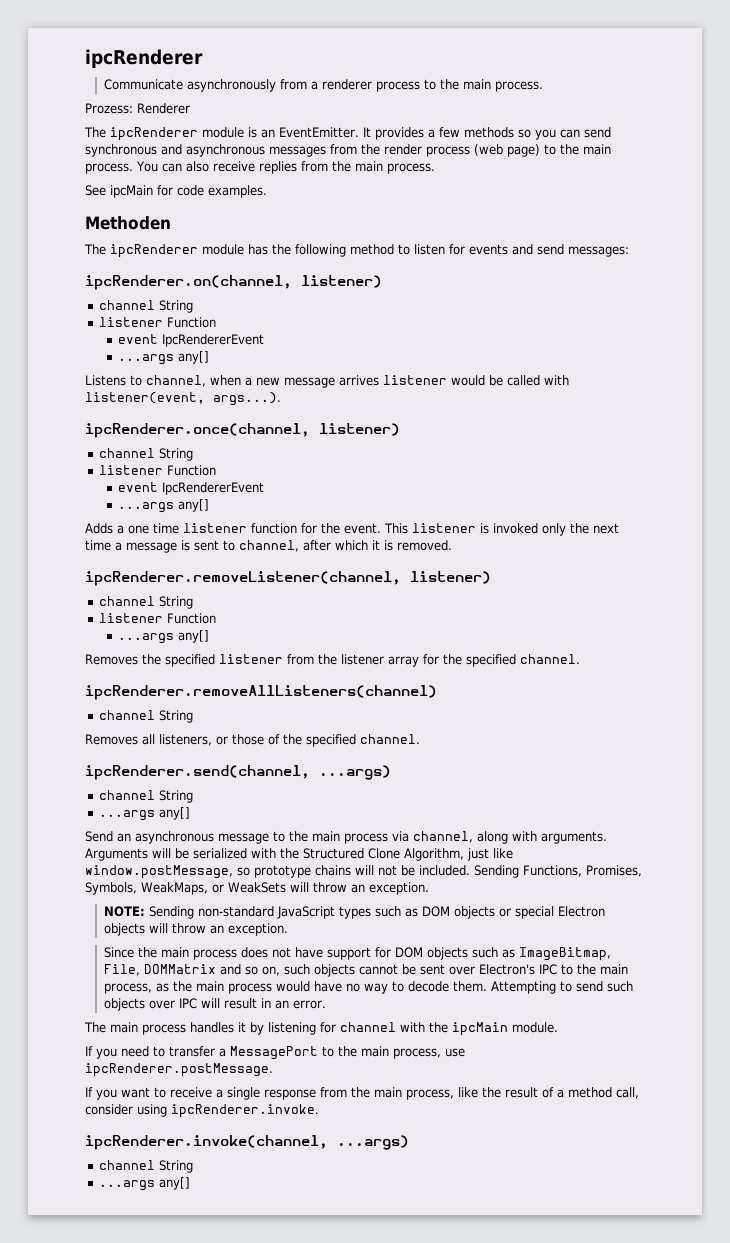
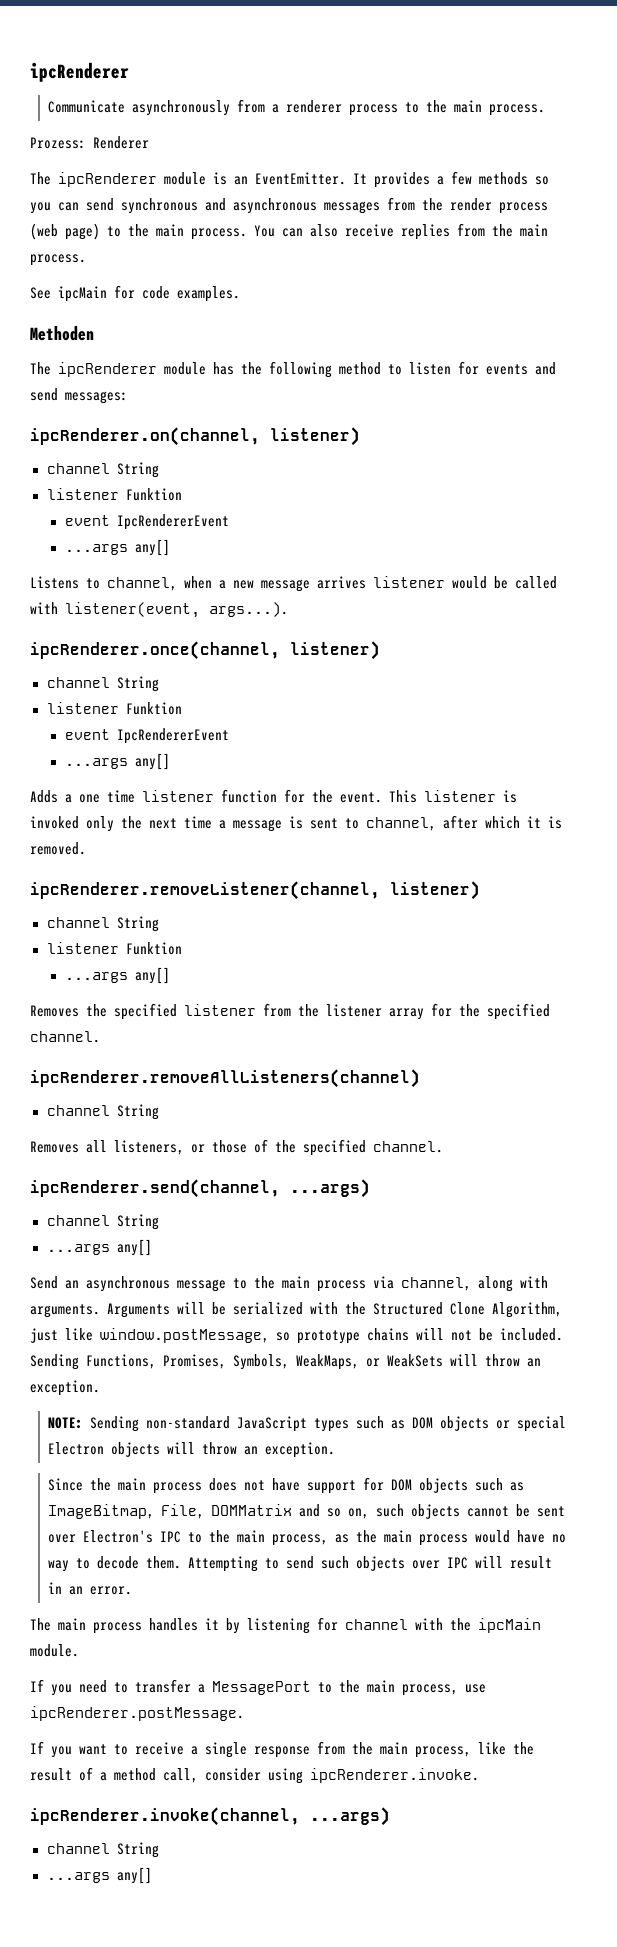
  ipcRenderer.on(channel, listener)
  channel String
- listener Function
+ listener Funktion
  ipcRenderer.once(channel, listener)
  channel String
- listener Function
+ listener Funktion
  ipcRenderer.removeListener(channel, listener)
  channel String
- listener Function
+ listener Funktion

